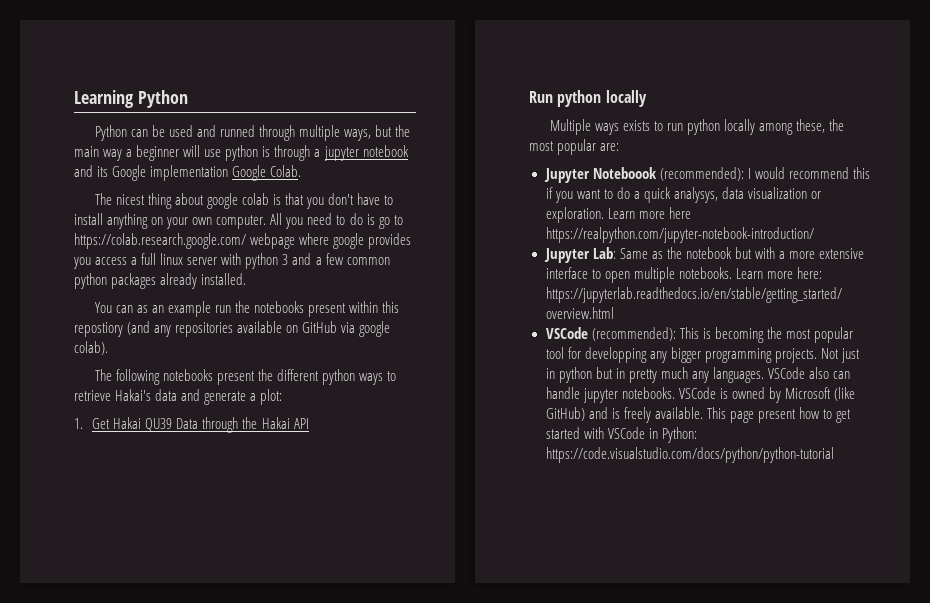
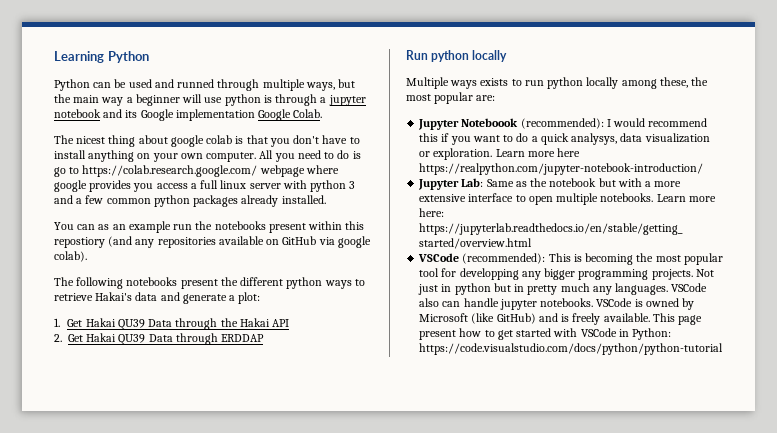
+ 2. Get Hakai QU39 Data through ERDDAP

